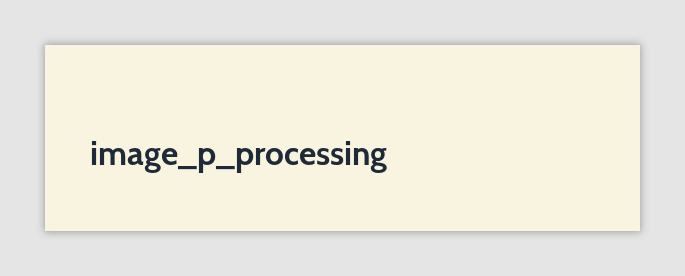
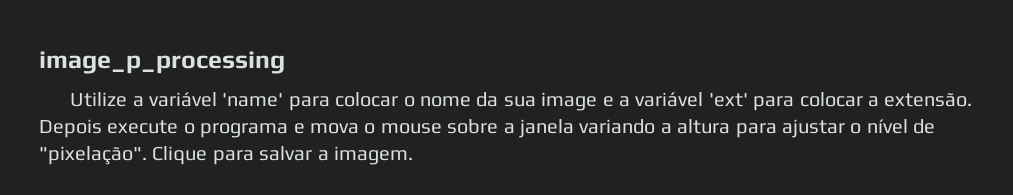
+ Utilize a variável 'name' para colocar o nome da sua image e a variável 'ext' para colocar a extensão. Depois execute o programa e mova o mouse sobre a janela variando a altura para ajustar o nível de "pixelação". Clique para salvar a imagem.

